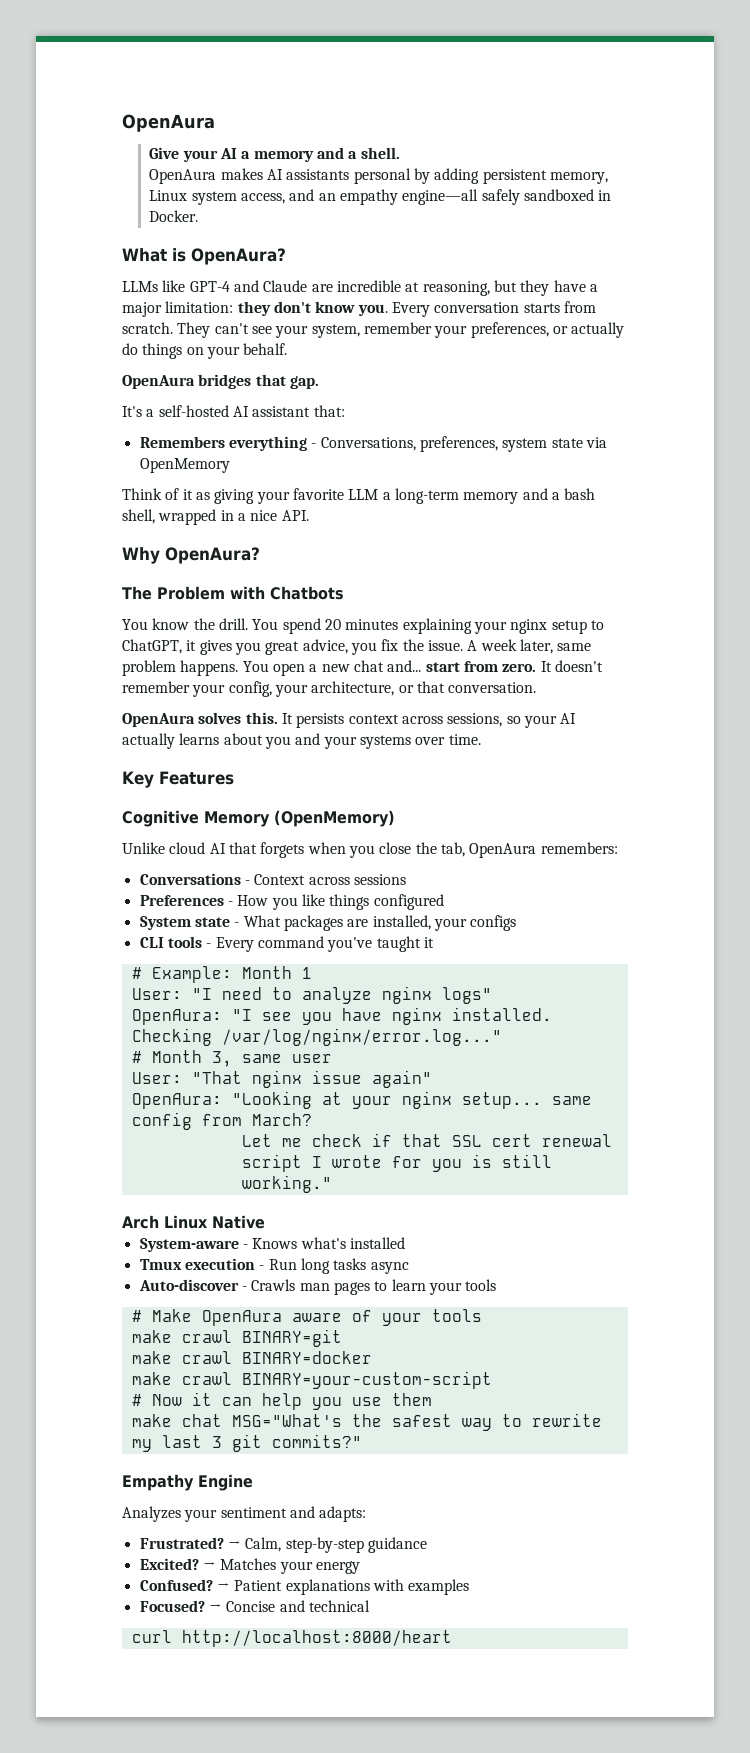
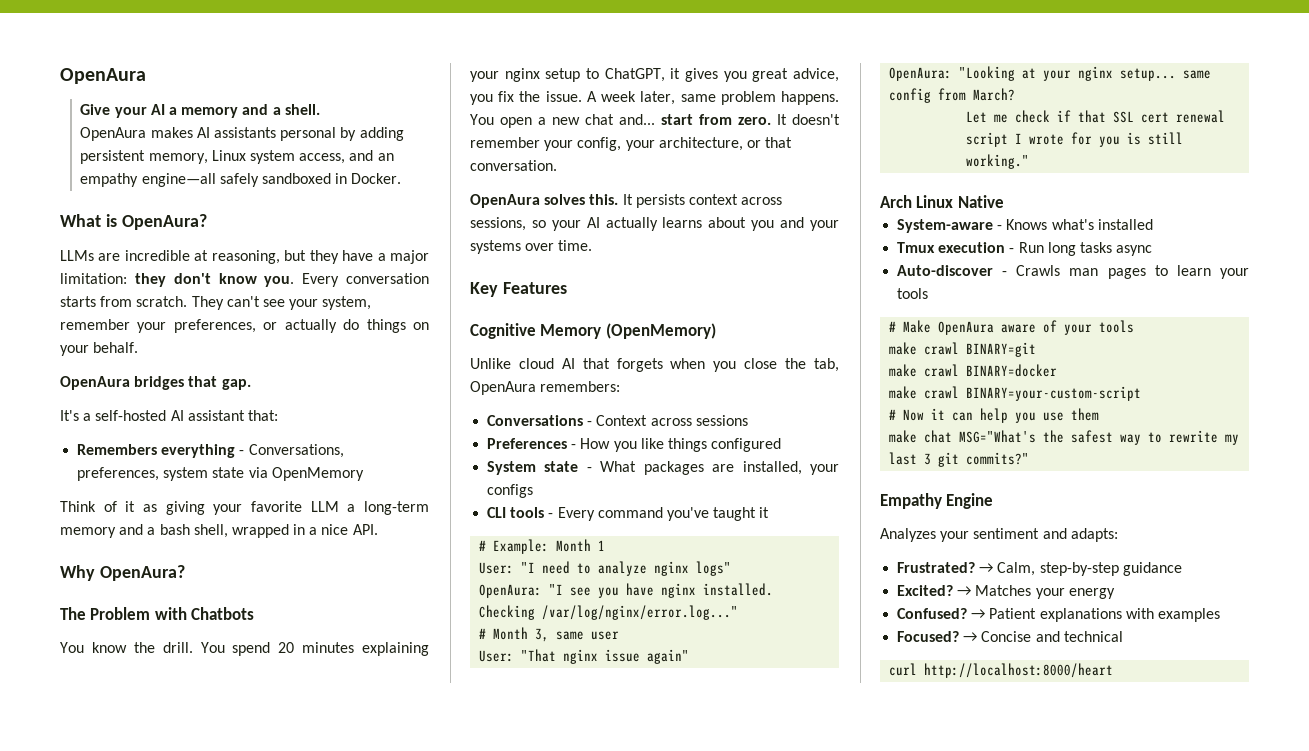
- LLMs like GPT-4 and Claude are incredible at reasoning, but they have a major limitation: they don't know you.
+ LLMs are incredible at reasoning, but they have a major limitation: they don't know you.

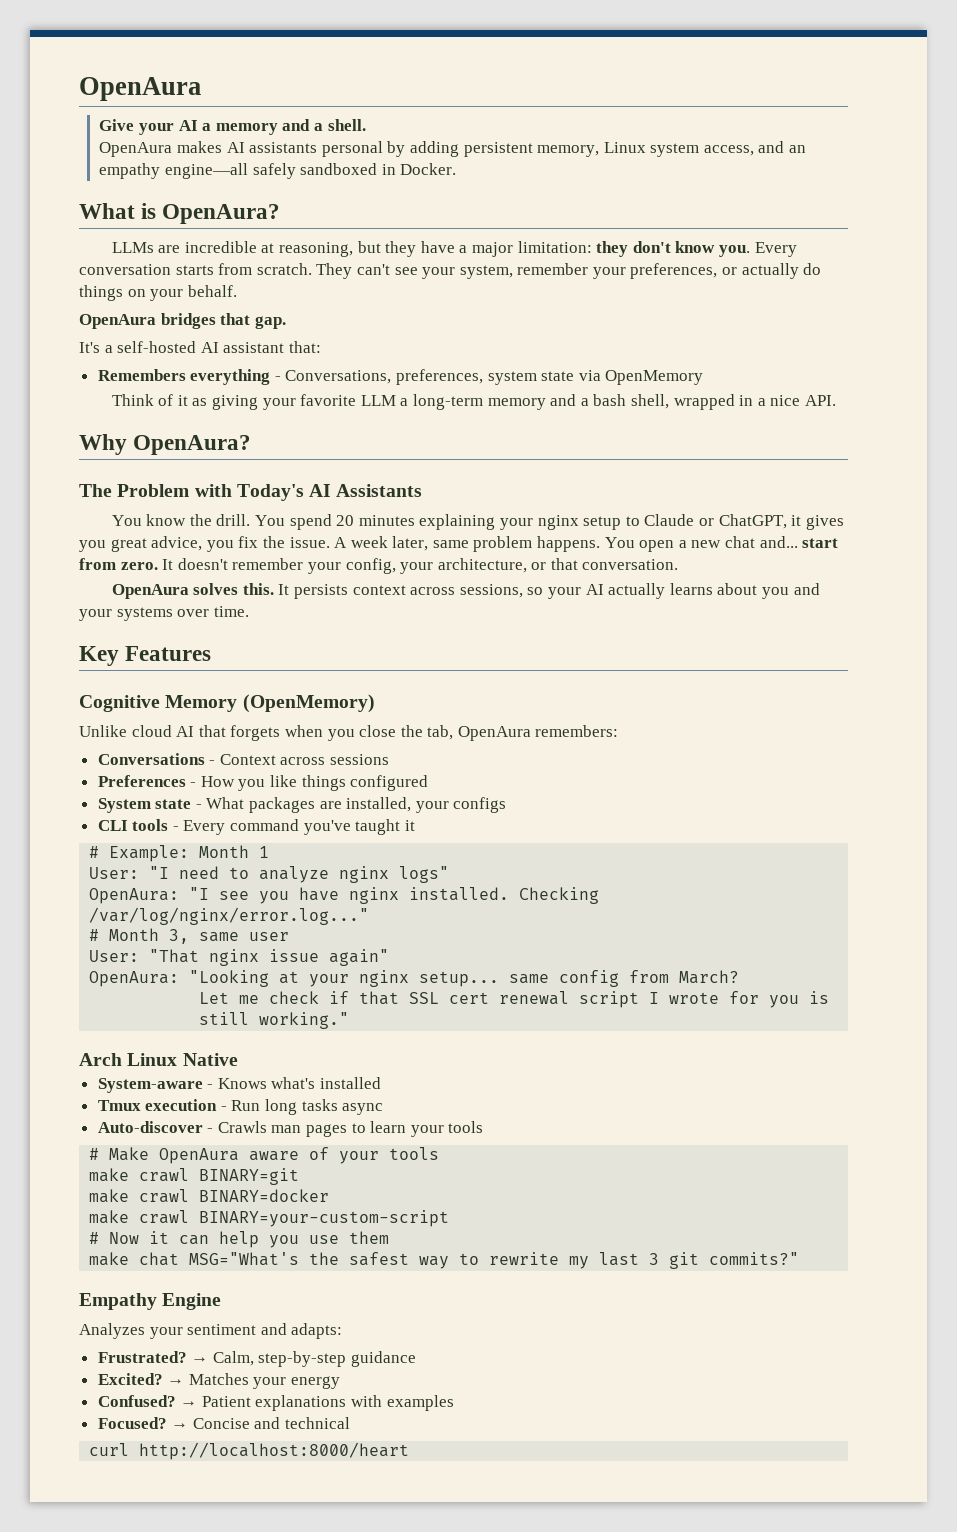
- The Problem with Chatbots
+ The Problem with Today's AI Assistants
- You spend 20 minutes explaining your nginx setup to ChatGPT, it gives you great advice, you fix the issue.
+ You spend 20 minutes explaining your nginx setup to Claude or ChatGPT, it gives you great advice, you fix the issue.

